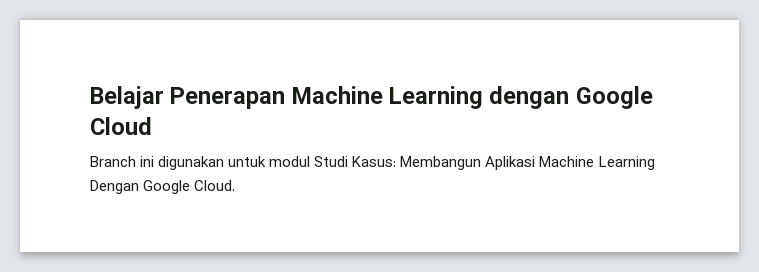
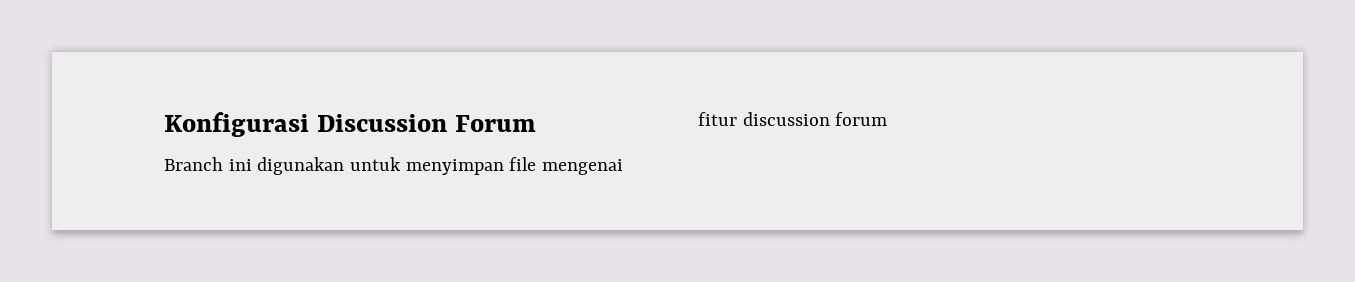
- Belajar Penerapan Machine Learning dengan Google Cloud
- Branch ini digunakan untuk modul Studi Kasus: Membangun Aplikasi Machine Learning Dengan Google Cloud.
+ Konfigurasi Discussion Forum
+ Branch ini digunakan untuk menyimpan file mengenai fitur discussion forum

